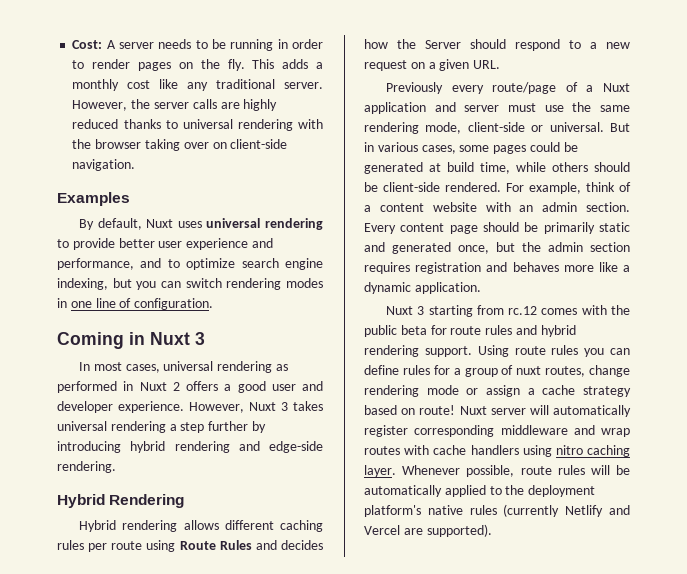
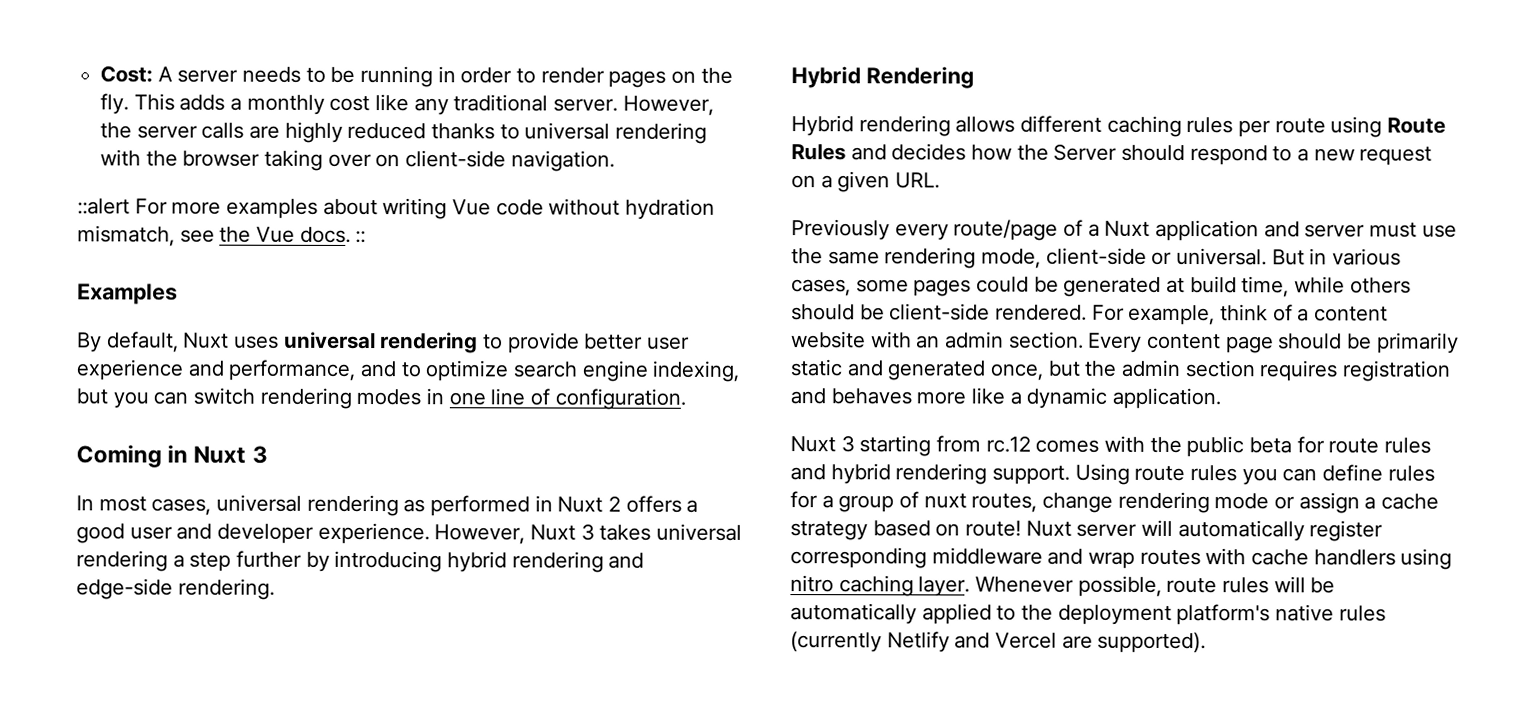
+ ::alert For more examples about writing Vue code without hydration mismatch, see the Vue docs. ::

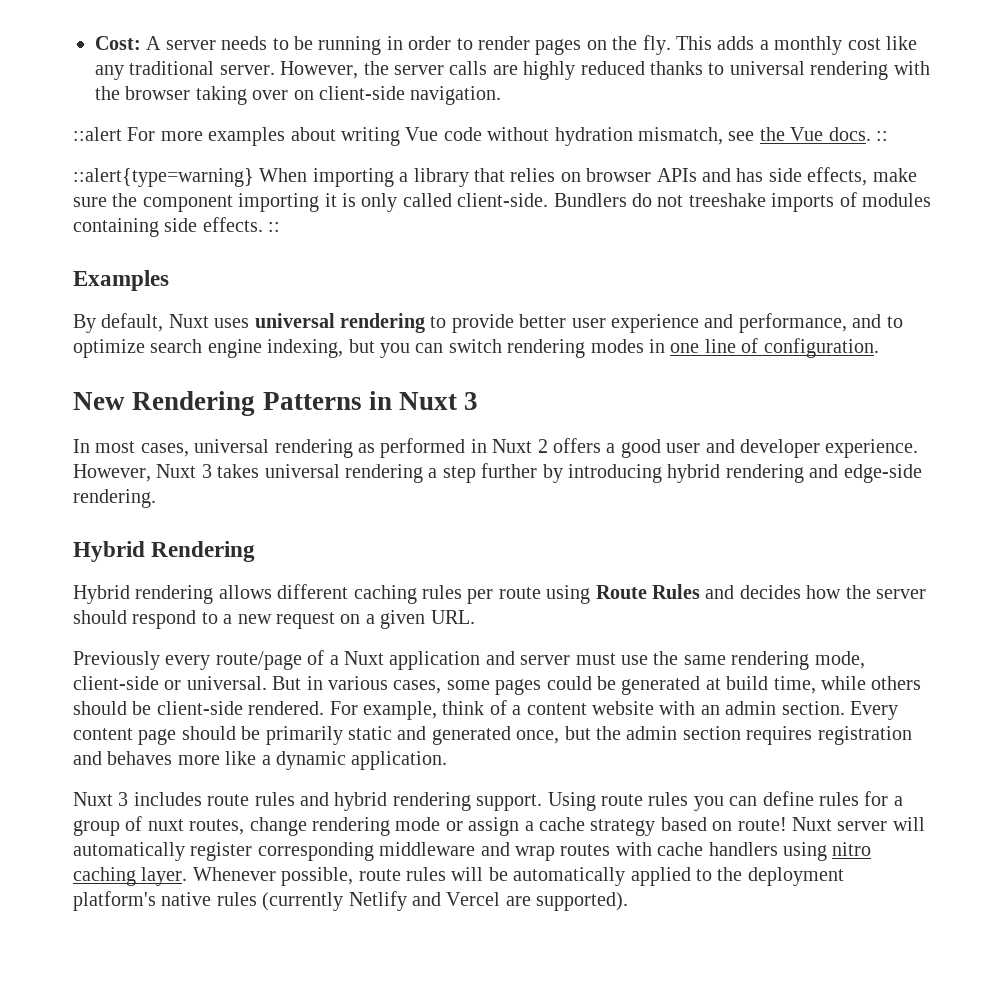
+ ::alert{type=warning} When importing a library that relies on browser APIs and has side effects, make sure the component importing it is only called client-side. Bundlers do not treeshake imports of modules containing side effects. ::
- Coming in Nuxt 3
+ New Rendering Patterns in Nuxt 3
- Hybrid rendering allows different caching rules per route using Route Rules and decides how the Server should respond to a new request on a given URL.
+ Hybrid rendering allows different caching rules per route using Route Rules and decides how the server should respond to a new request on a given URL.
- Nuxt 3 starting from rc.12 comes with the public beta for route rules and hybrid rendering support.
+ Nuxt 3 includes route rules and hybrid rendering support.

